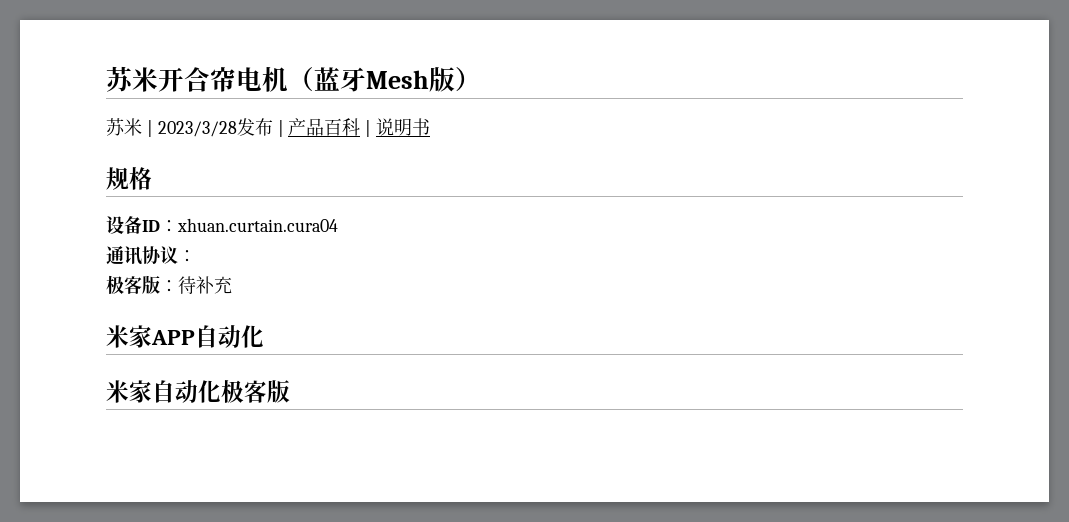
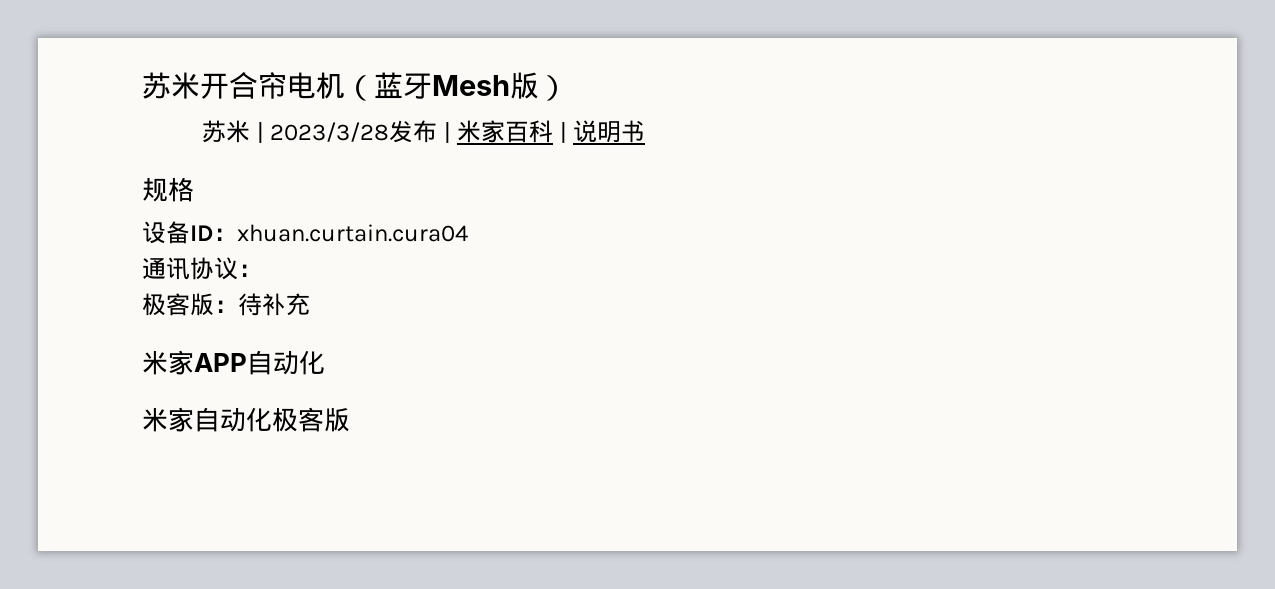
- 苏米 | 2023/3/28发布 | 产品百科 | 说明书
+ 苏米 | 2023/3/28发布 | 米家百科 | 说明书

